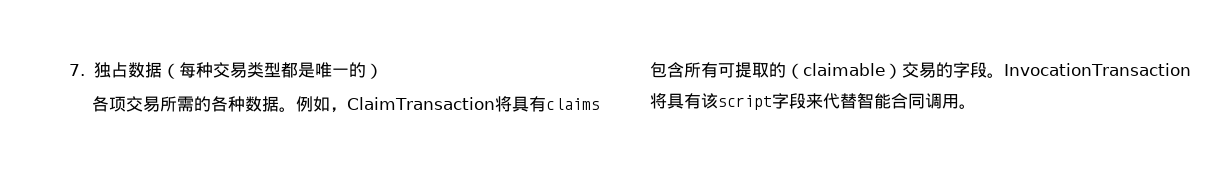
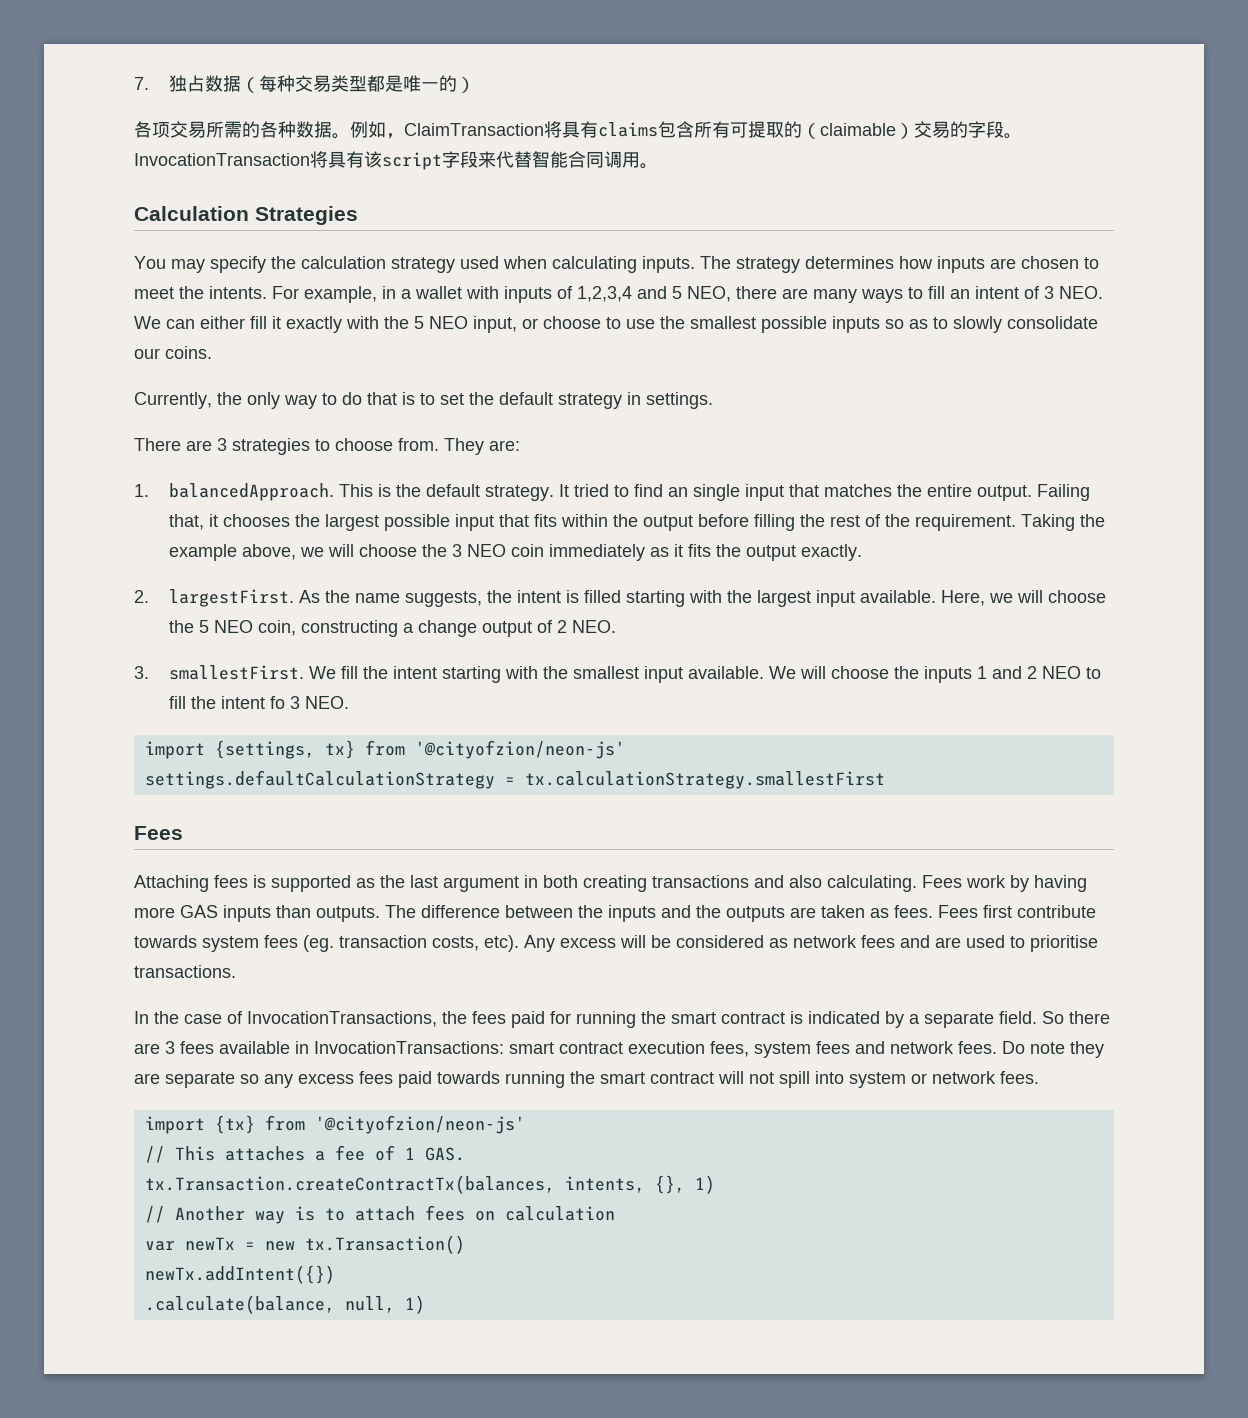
+ Calculation Strategies
+ You may specify the calculation strategy used when calculating inputs. The strategy determines how inputs are chosen to meet the intents. For example, in a wallet with inputs of 1,2,3,4 and 5 NEO, there are many ways to fill an intent of 3 NEO. We can either fill it exactly with the 5 NEO input, or choose to use the smallest possible inputs so as to slowly consolidate our coins.
+ Currently, the only way to do that is to set the default strategy in settings.
+ There are 3 strategies to choose from. They are:
+ 1. balancedApproach. This is the default strategy. It tried to find an single input that matches the entire output. Failing that, it chooses the largest possible input that fits within the output before filling the rest of the requirement. Taking the example above, we will choose the 3 NEO coin immediately as it fits the output exactly.
+ 2. largestFirst. As the name suggests, the intent is filled starting with the largest input available. Here, we will choose the 5 NEO coin, constructing a change output of 2 NEO.
+ 3. smallestFirst. We fill the intent starting with the smallest input available. We will choose the inputs 1 and 2 NEO to fill the intent fo 3 NEO.
+ import {settings, tx} from '@cityofzion/neon-js'
+ settings.defaultCalculationStrategy = tx.calculationStrategy.smallestFirst
+ Fees
+ Attaching fees is supported as the last argument in both creating transactions and also calculating. Fees work by having more GAS inputs than outputs. The difference between the inputs and the outputs are taken as fees. Fees first contribute towards system fees (eg. transaction costs, etc). Any excess will be considered as network fees and are used to prioritise transactions.
+ In the case of InvocationTransactions, the fees paid for running the smart contract is indicated by a separate field. So there are 3 fees available in InvocationTransactions: smart contract execution fees, system fees and network fees. Do note they are separate so any excess fees paid towards running the smart contract will not spill into system or network fees.
+ import {tx} from '@cityofzion/neon-js'
+ // This attaches a fee of 1 GAS.
+ tx.Transaction.createContractTx(balances, intents, {}, 1)
+ // Another way is to attach fees on calculation
+ var newTx = new tx.Transaction()
+ newTx.addIntent({})
+ .calculate(balance, null, 1)

